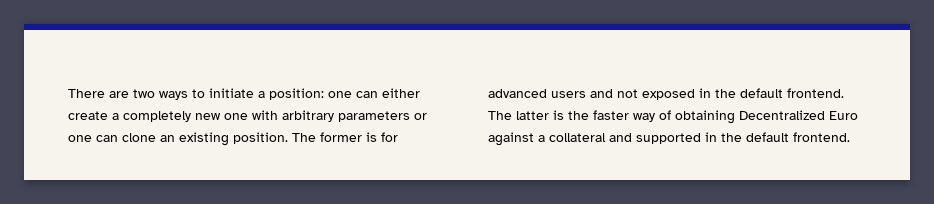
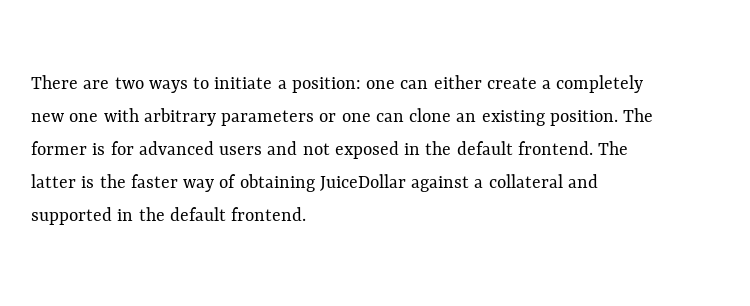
- The latter is the faster way of obtaining Decentralized Euro against a collateral and supported in the default frontend.
+ The latter is the faster way of obtaining JuiceDollar against a collateral and supported in the default frontend.

